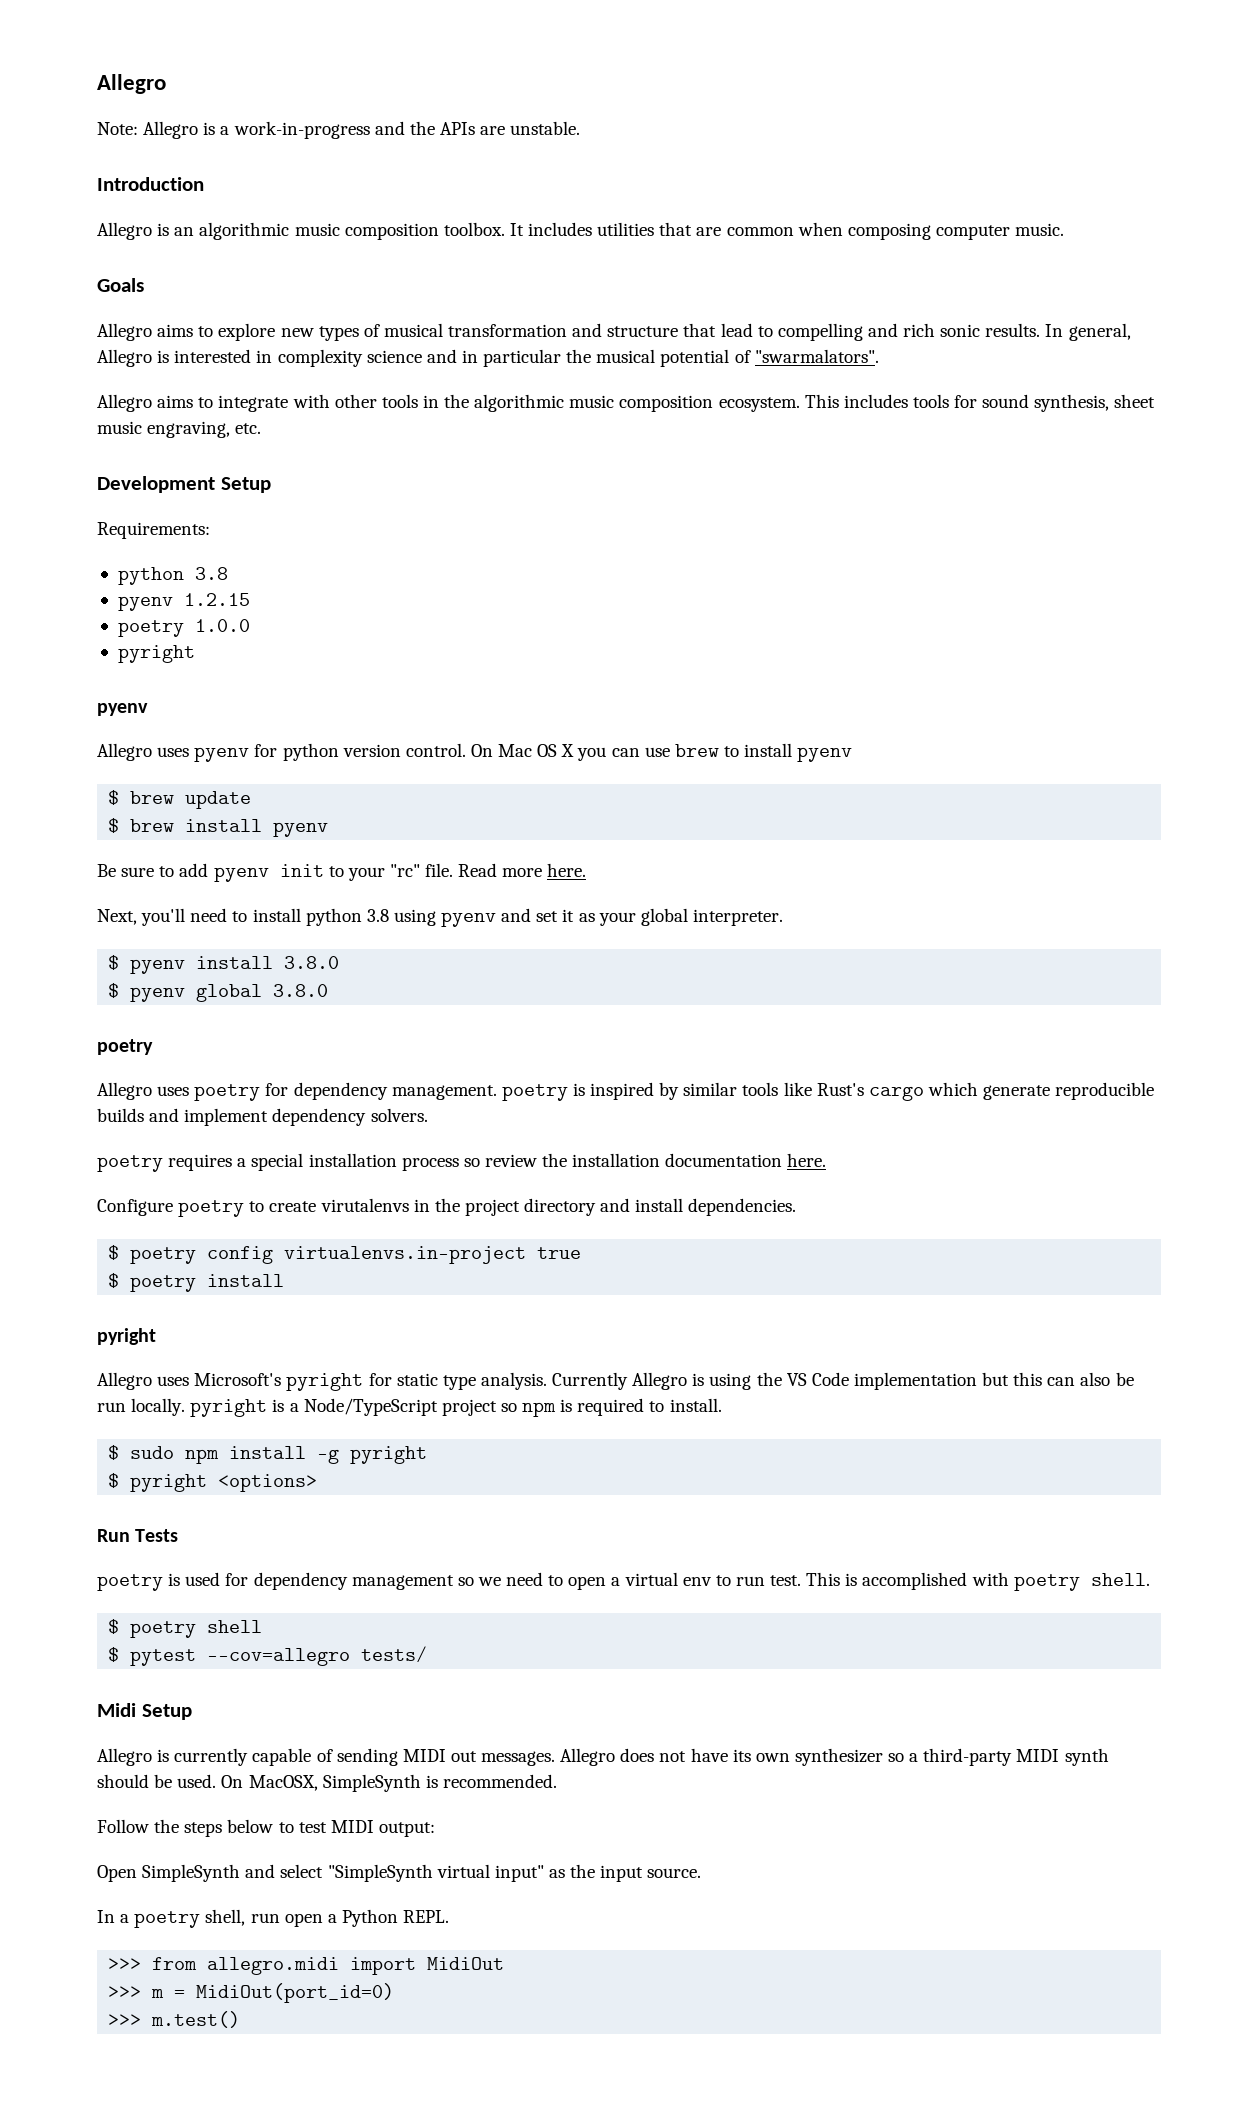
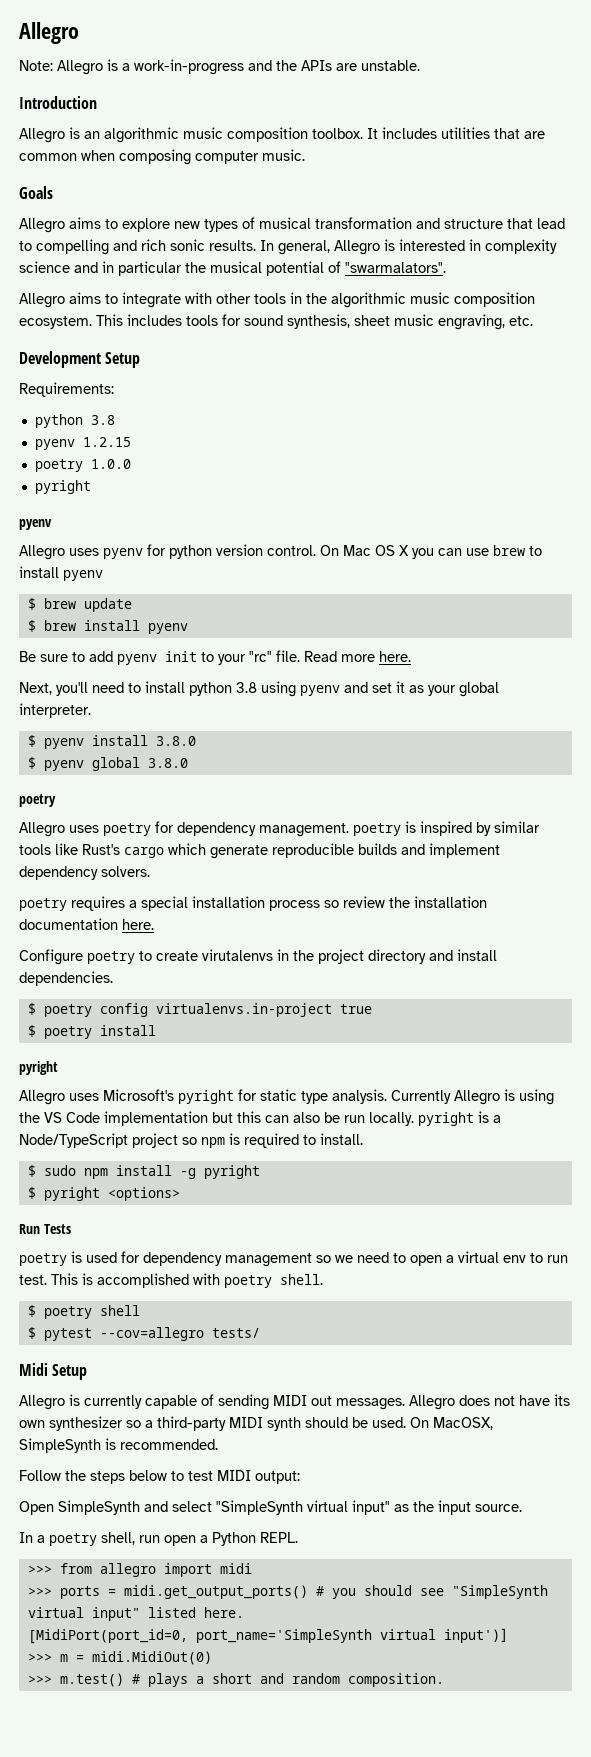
- >>> from allegro.midi import MidiOut
+ >>> from allegro import midi
+ >>> ports = midi.get_output_ports() # you should see "SimpleSynth virtual input" listed here.
+ [MidiPort(port_id=0, port_name='SimpleSynth virtual input')]
- >>> m = MidiOut(port_id=0)
+ >>> m = midi.MidiOut(0)
- >>> m.test()
+ >>> m.test() # plays a short and random composition.

